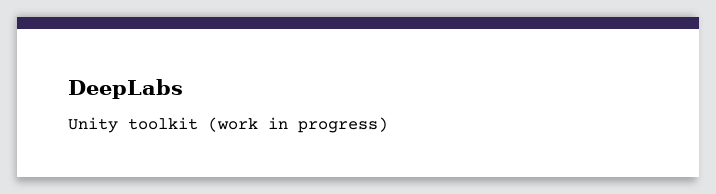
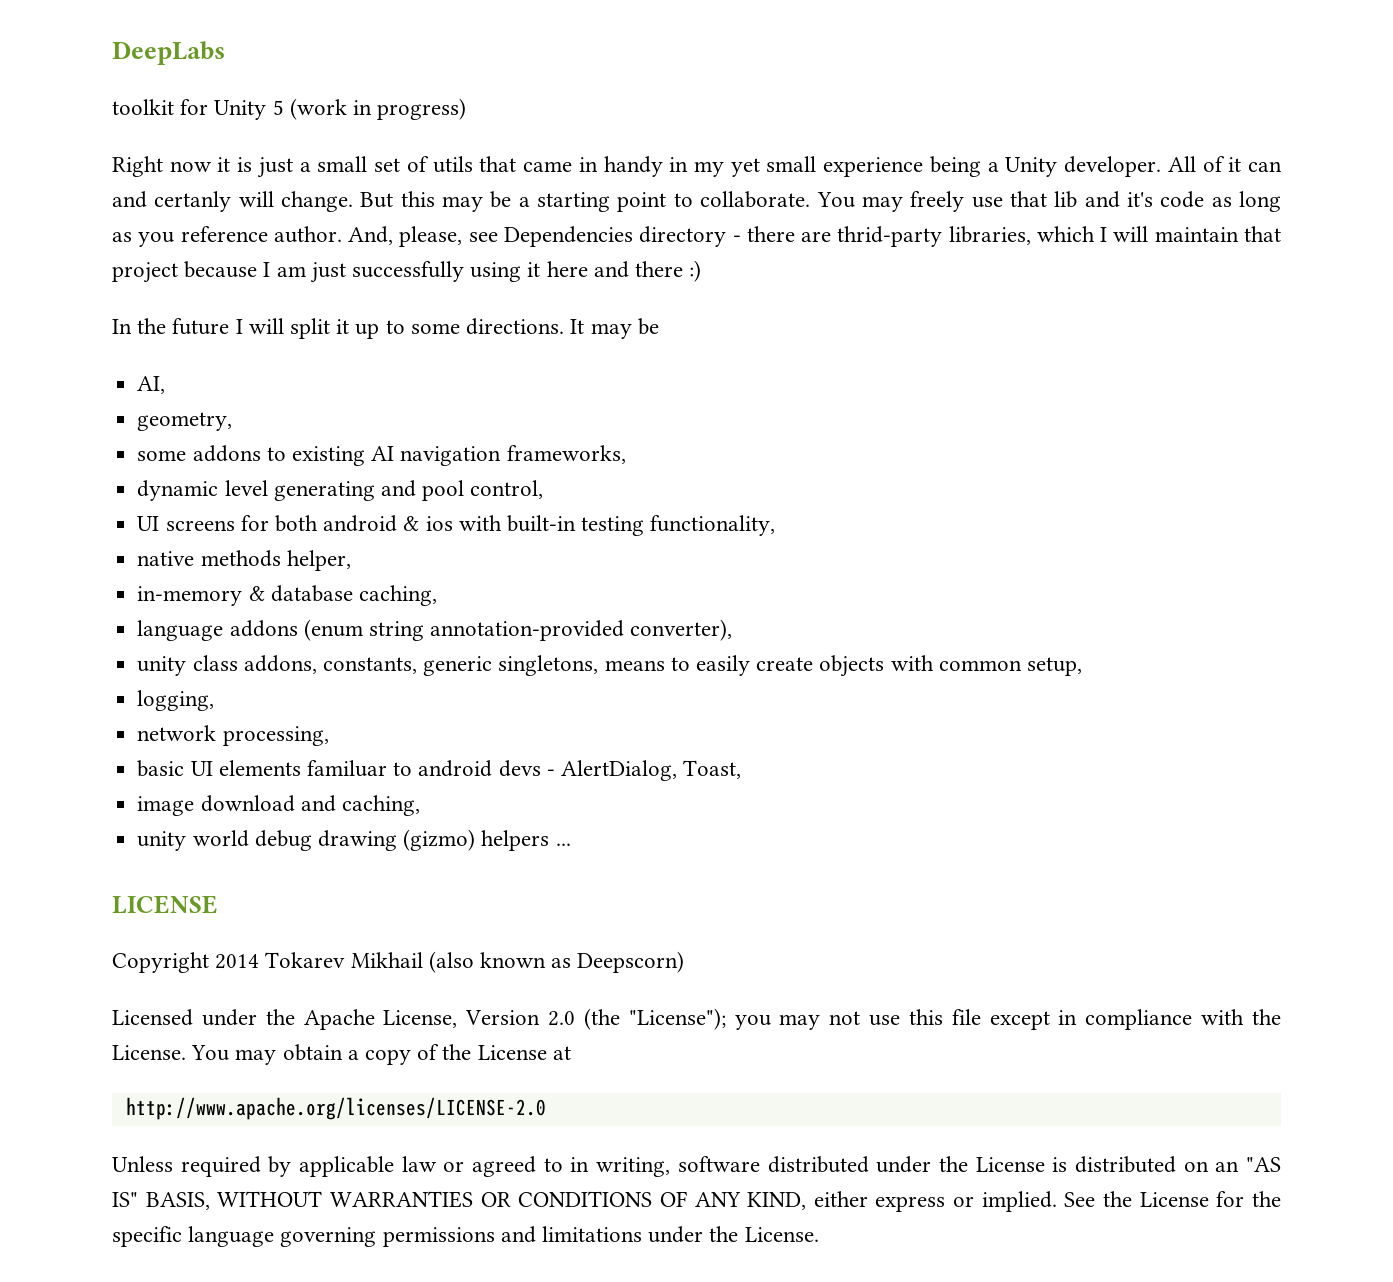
- Unity toolkit (work in progress)
+ toolkit for Unity 5 (work in progress)
+ Right now it is just a small set of utils that came in handy in my yet small experience being a Unity developer. All of it can and certanly will change. But this may be a starting point to collaborate. You may freely use that lib and it's code as long as you reference author. And, please, see Dependencies directory - there are thrid-party libraries, which I will maintain that project because I am just successfully using it here and there :)
+ In the future I will split it up to some directions. It may be
+ AI,
+ geometry,
+ some addons to existing AI navigation frameworks,
+ dynamic level generating and pool control,
+ UI screens for both android & ios with built-in testing functionality,
+ native methods helper,
+ in-memory & database caching,
+ language addons (enum string annotation-provided converter),
+ unity class addons, constants, generic singletons, means to easily create objects with common setup,
+ logging,
+ network processing,
+ basic UI elements familuar to android devs - AlertDialog, Toast,
+ image download and caching,
+ unity world debug drawing (gizmo) helpers ...
+ LICENSE
+ Copyright 2014 Tokarev Mikhail (also known as Deepscorn)
+ Licensed under the Apache License, Version 2.0 (the "License"); you may not use this file except in compliance with the License. You may obtain a copy of the License at
+ http://www.apache.org/licenses/LICENSE-2.0
+ Unless required by applicable law or agreed to in writing, software distributed under the License is distributed on an "AS IS" BASIS, WITHOUT WARRANTIES OR CONDITIONS OF ANY KIND, either express or implied. See the License for the specific language governing permissions and limitations under the License.

